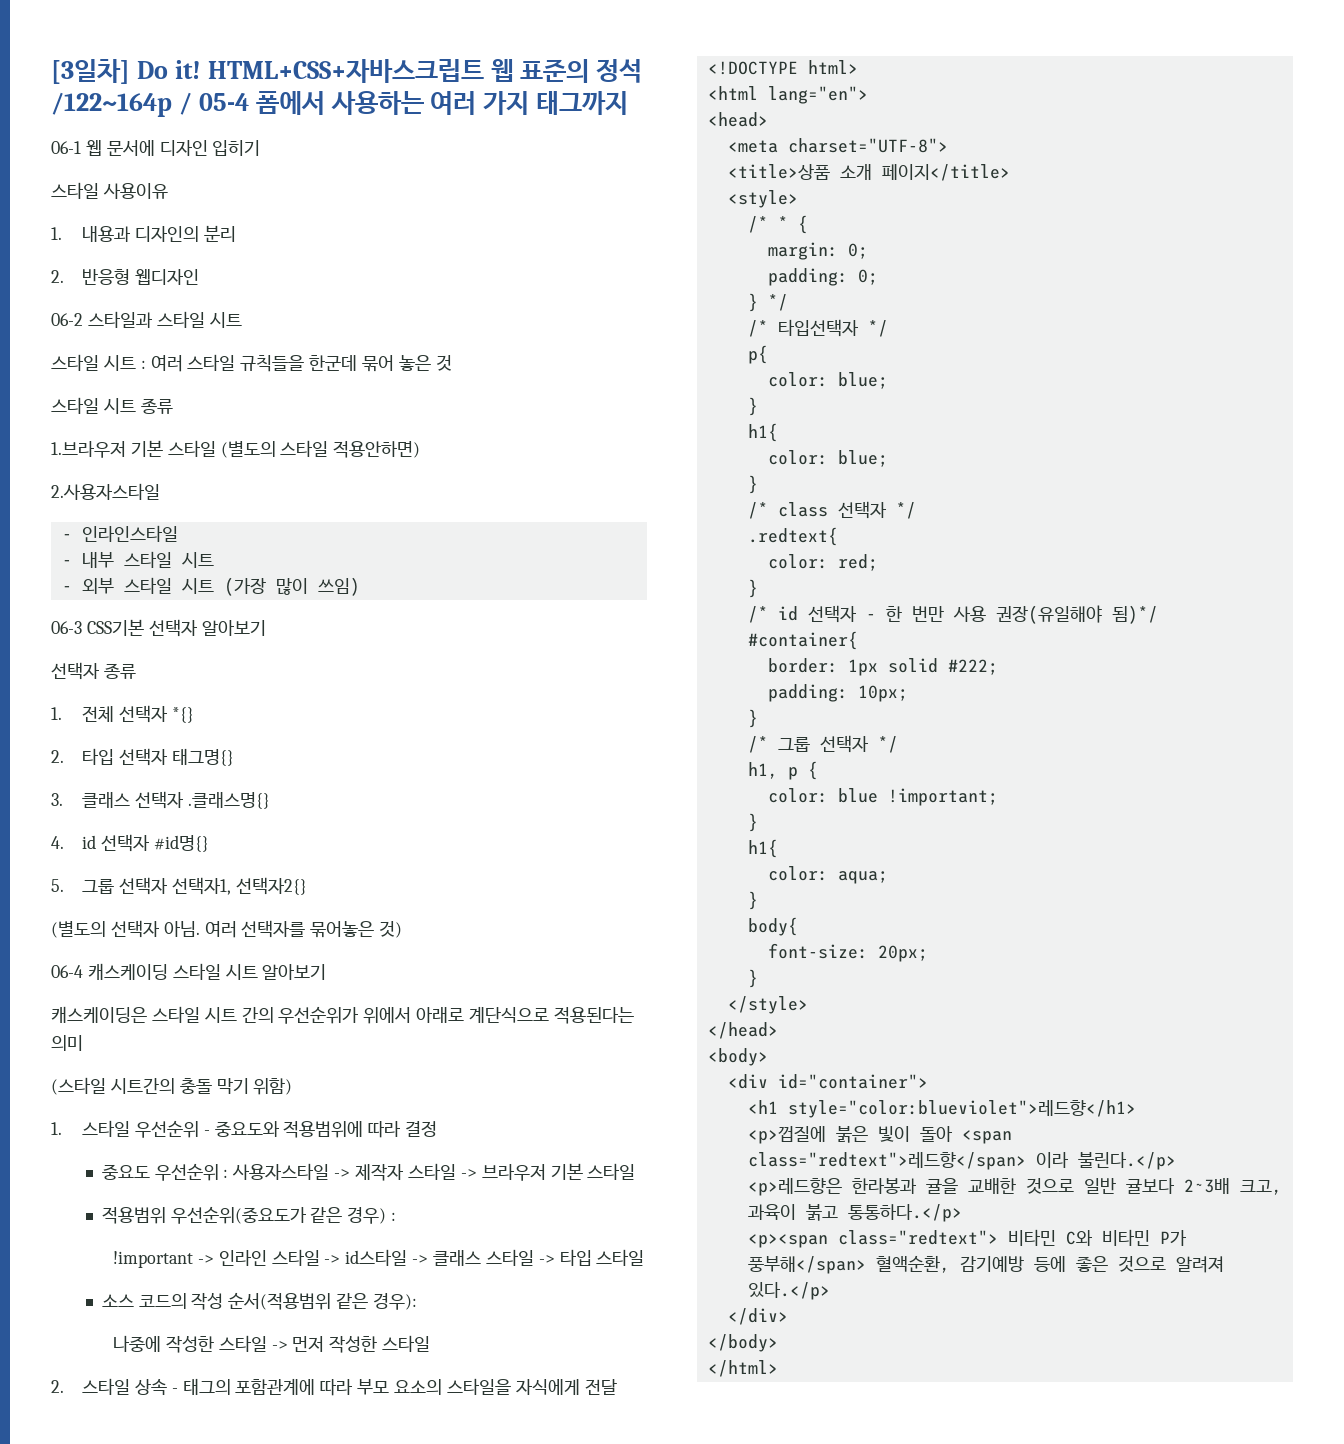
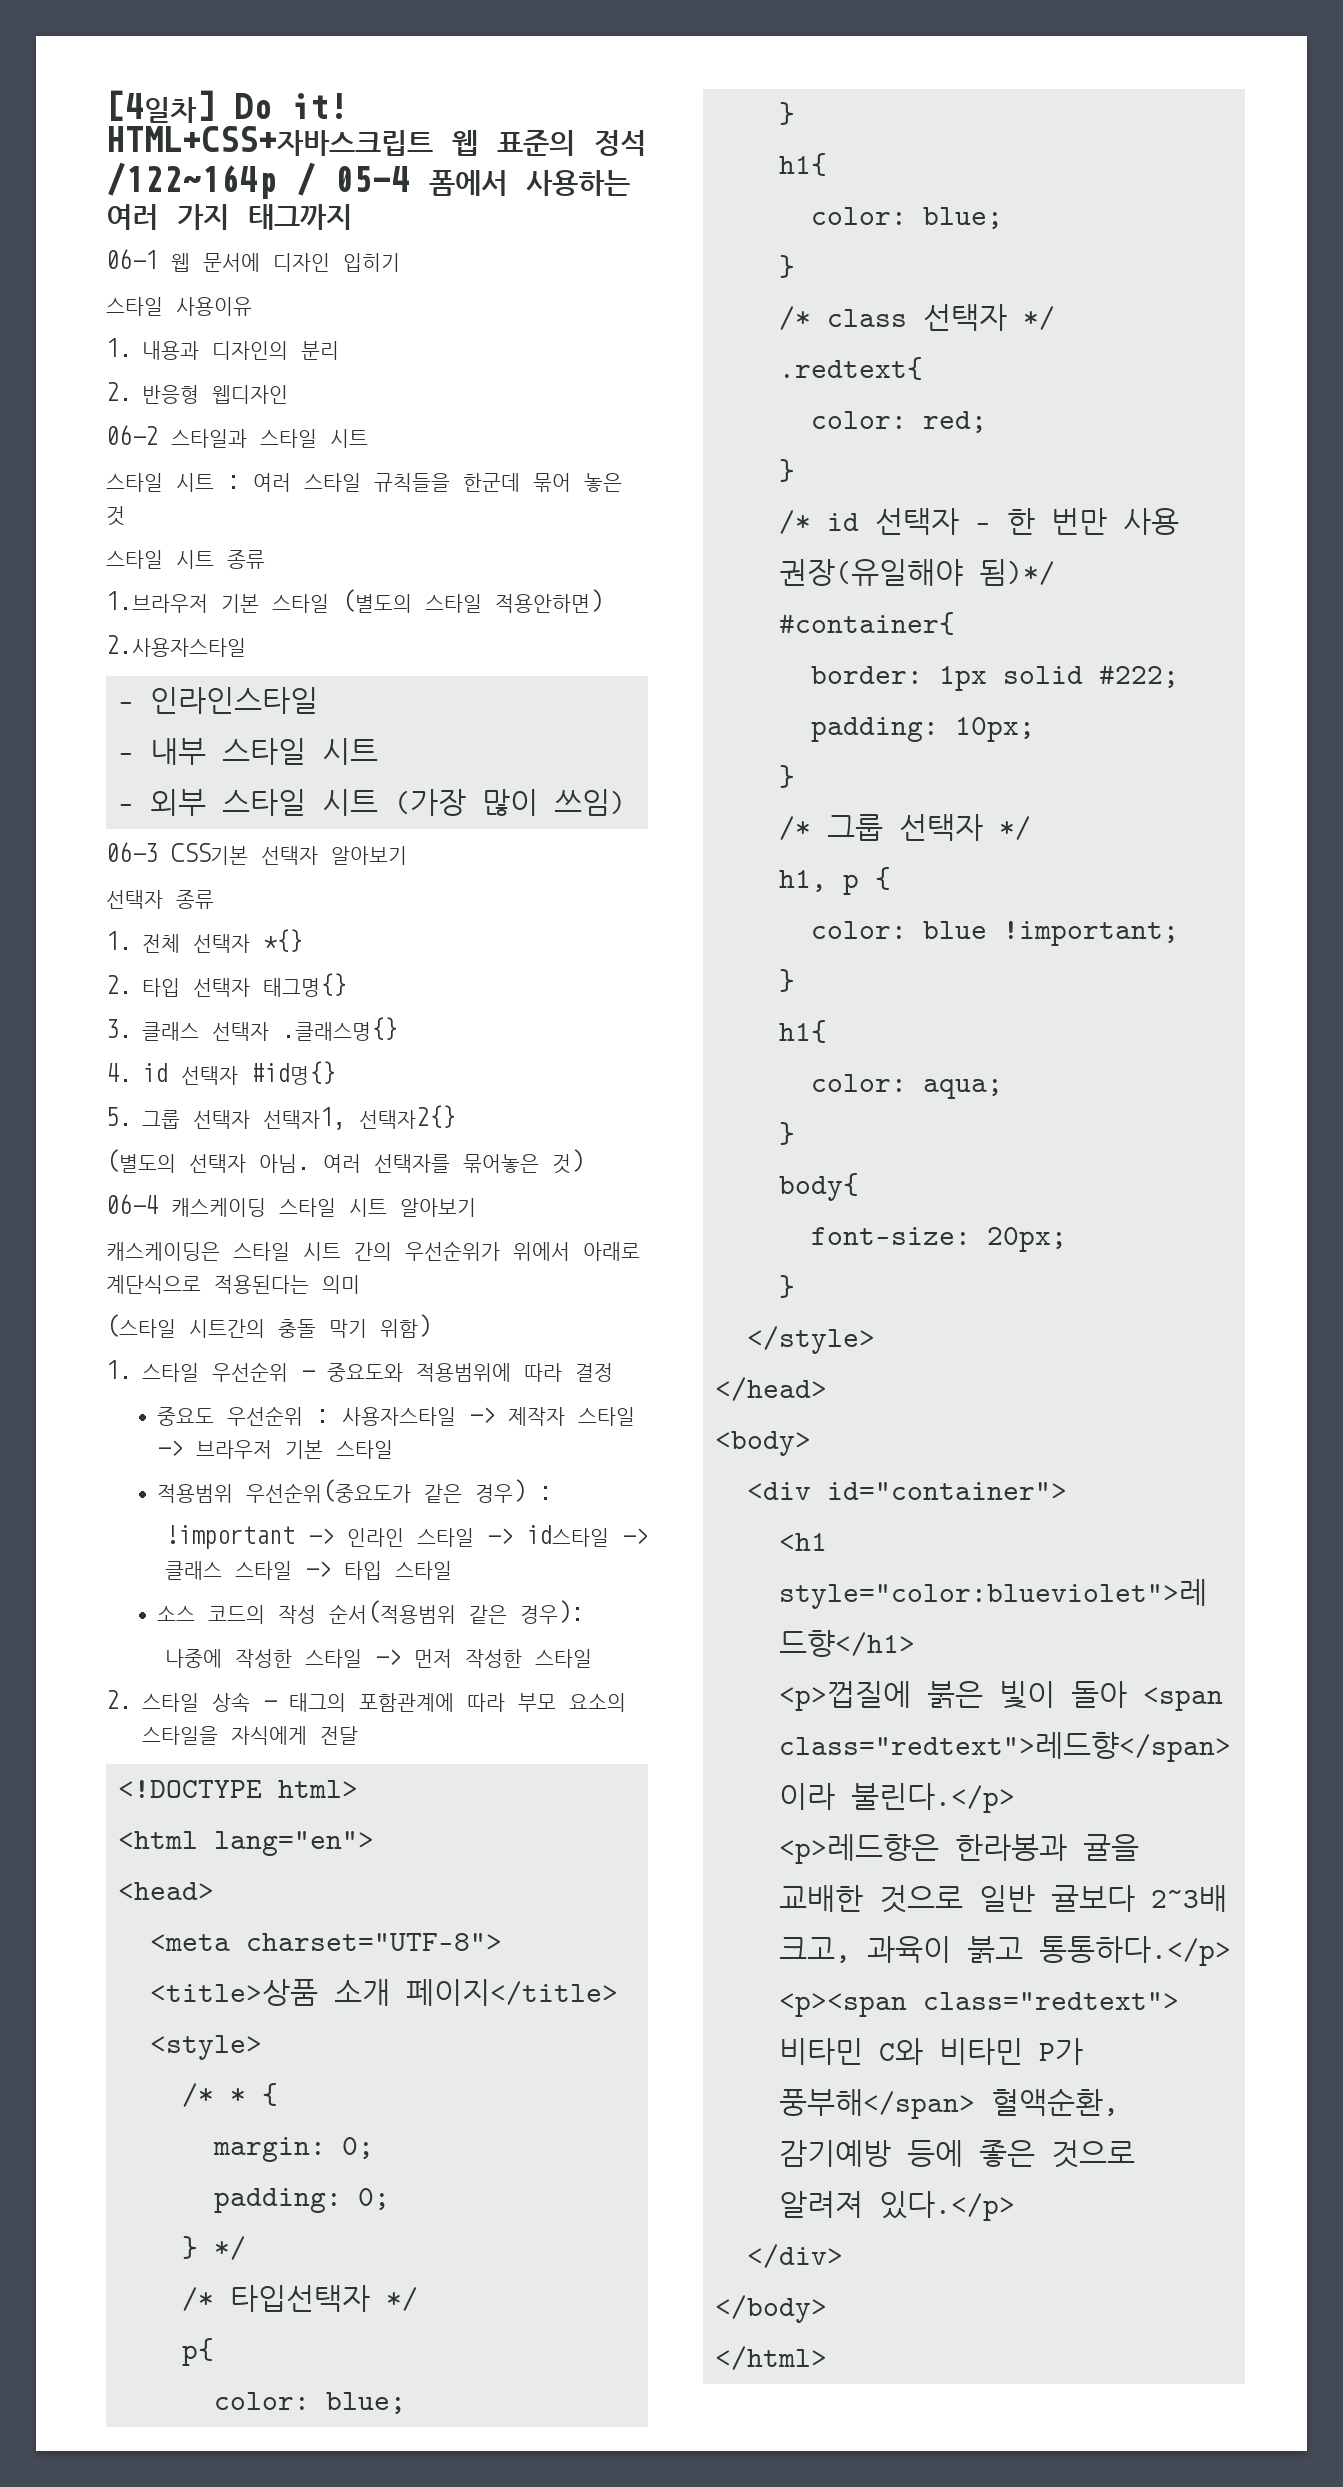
- [3일차] Do it!
+ [4일차] Do it!

